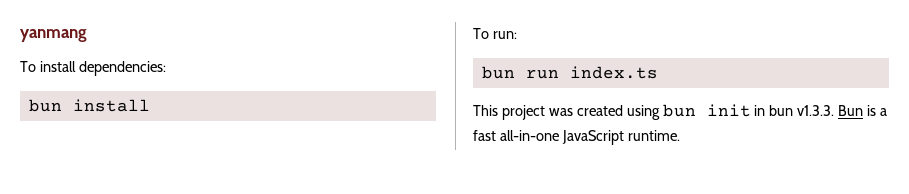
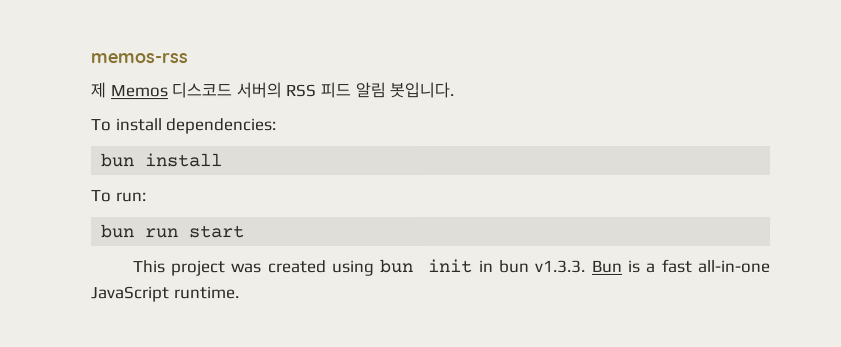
- yanmang
+ memos-rss
+ 제 Memos 디스코드 서버의 RSS 피드 알림 봇입니다.
- bun run index.ts
+ bun run start

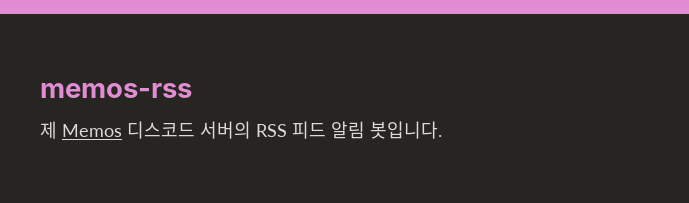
- To install dependencies:
- bun install
- To run:
- bun run start
- This project was created using bun init in bun v1.3.3. Bun is a fast all-in-one JavaScript runtime.

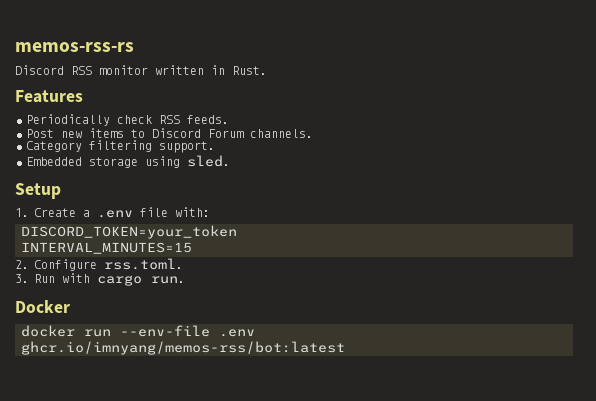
- memos-rss
- 제 Memos 디스코드 서버의 RSS 피드 알림 봇입니다.
+ memos-rss-rs
+ Discord RSS monitor written in Rust.
+ Features
+ Periodically check RSS feeds.
+ Post new items to Discord Forum channels.
+ Category filtering support.
+ Embedded storage using sled.
+ Setup
+ 1. Create a .env file with:
+ DISCORD_TOKEN=your_token
+ INTERVAL_MINUTES=15
+ 2. Configure rss.toml.
+ 3. Run with cargo run.
+ Docker
+ docker run --env-file .env ghcr.io/imnyang/memos-rss/bot:latest

